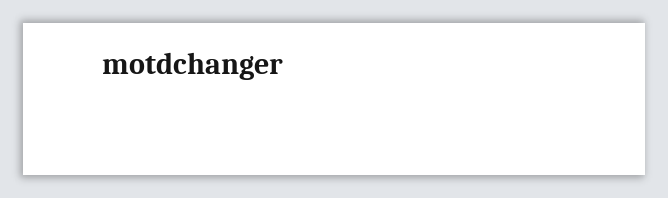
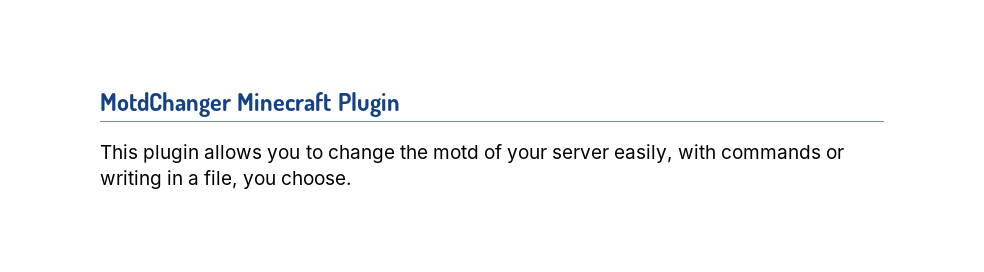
- motdchanger
+ MotdChanger Minecraft Plugin
+ This plugin allows you to change the motd of your server easily, with commands or writing in a file, you choose.

